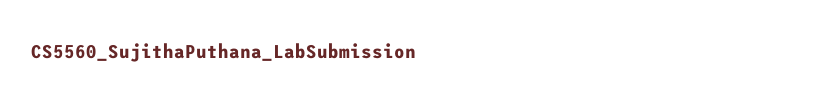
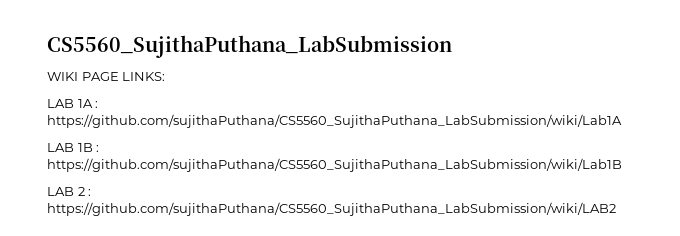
+ WIKI PAGE LINKS:
+ LAB 1A : https://github.com/sujithaPuthana/CS5560_SujithaPuthana_LabSubmission/wiki/Lab1A
+ LAB 1B : https://github.com/sujithaPuthana/CS5560_SujithaPuthana_LabSubmission/wiki/Lab1B
+ LAB 2 : https://github.com/sujithaPuthana/CS5560_SujithaPuthana_LabSubmission/wiki/LAB2

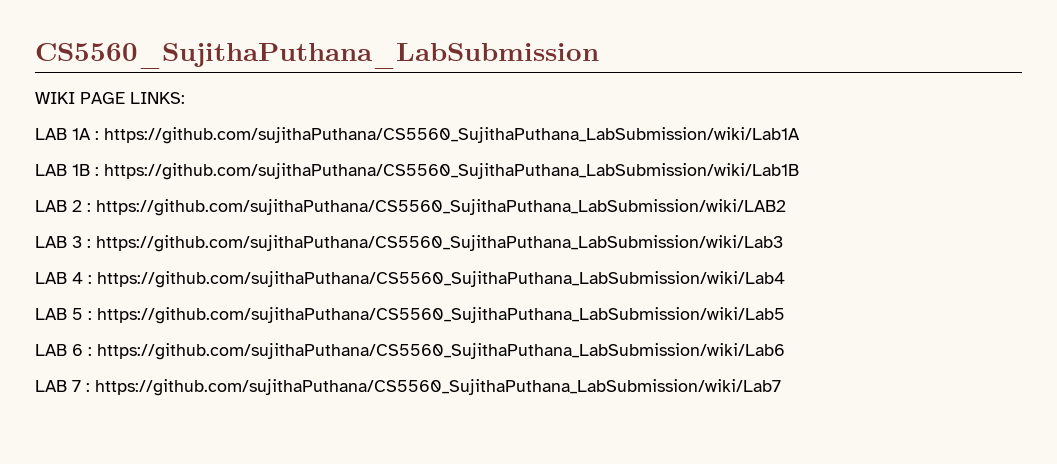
+ LAB 3 : https://github.com/sujithaPuthana/CS5560_SujithaPuthana_LabSubmission/wiki/Lab3
+ LAB 4 : https://github.com/sujithaPuthana/CS5560_SujithaPuthana_LabSubmission/wiki/Lab4
+ LAB 5 : https://github.com/sujithaPuthana/CS5560_SujithaPuthana_LabSubmission/wiki/Lab5
+ LAB 6 : https://github.com/sujithaPuthana/CS5560_SujithaPuthana_LabSubmission/wiki/Lab6
+ LAB 7 : https://github.com/sujithaPuthana/CS5560_SujithaPuthana_LabSubmission/wiki/Lab7

